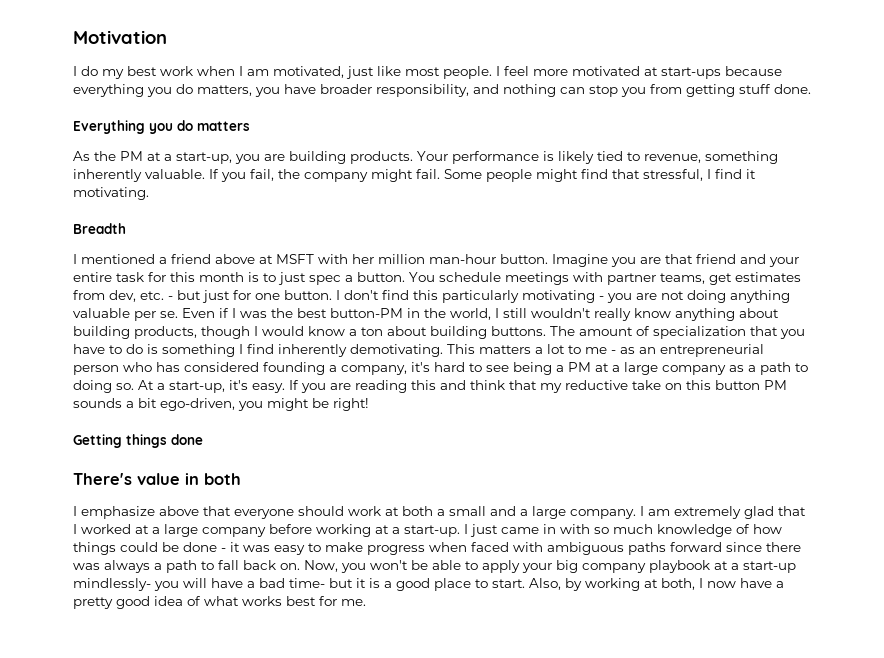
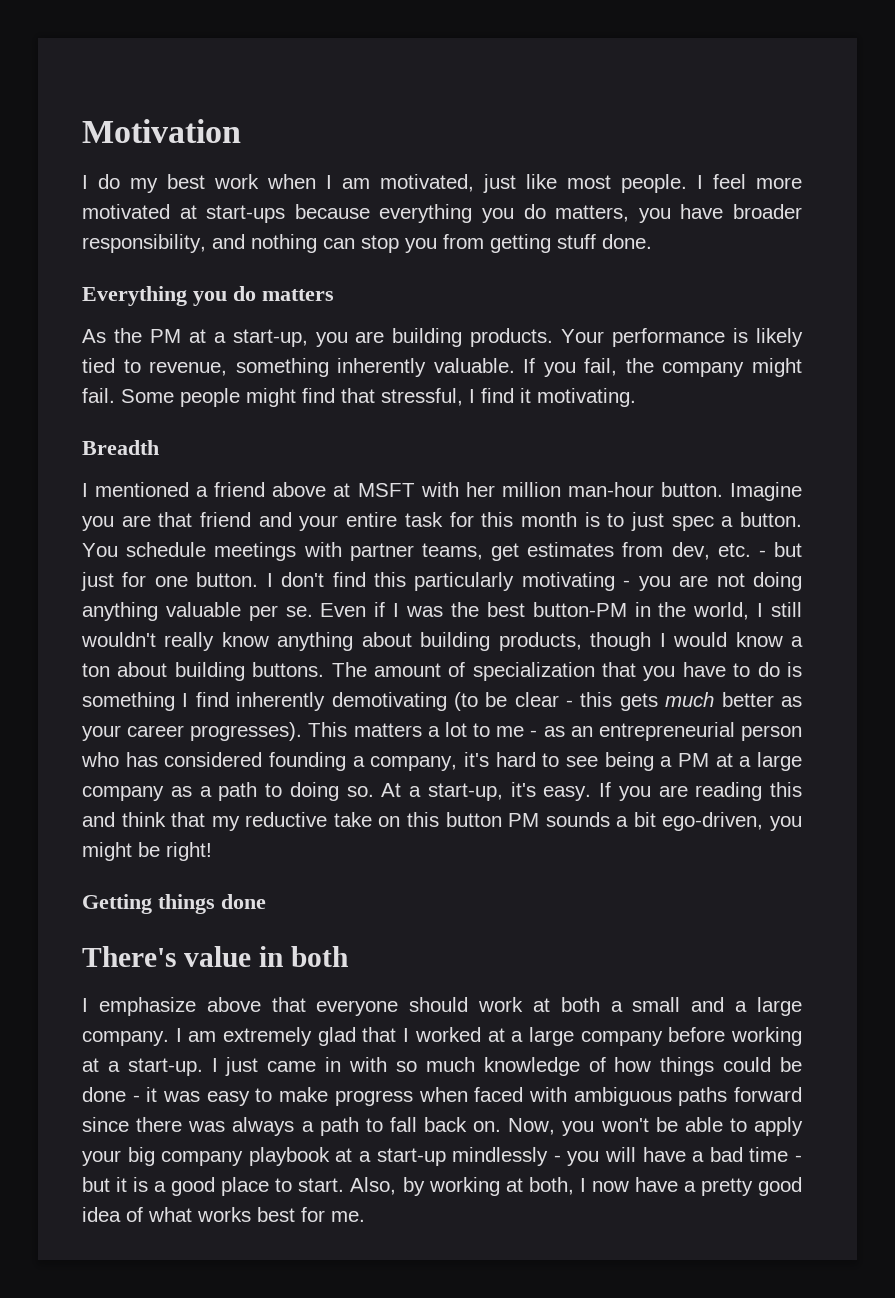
- The amount of specialization that you have to do is something I find inherently demotivating.
+ The amount of specialization that you have to do is something I find inherently demotivating (to be clear - this gets much better as your career progresses).
- Now, you won't be able to apply your big company playbook at a start-up mindlessly- you will have a bad time- but it is a good place to start.
+ Now, you won't be able to apply your big company playbook at a start-up mindlessly - you will have a bad time - but it is a good place to start.

